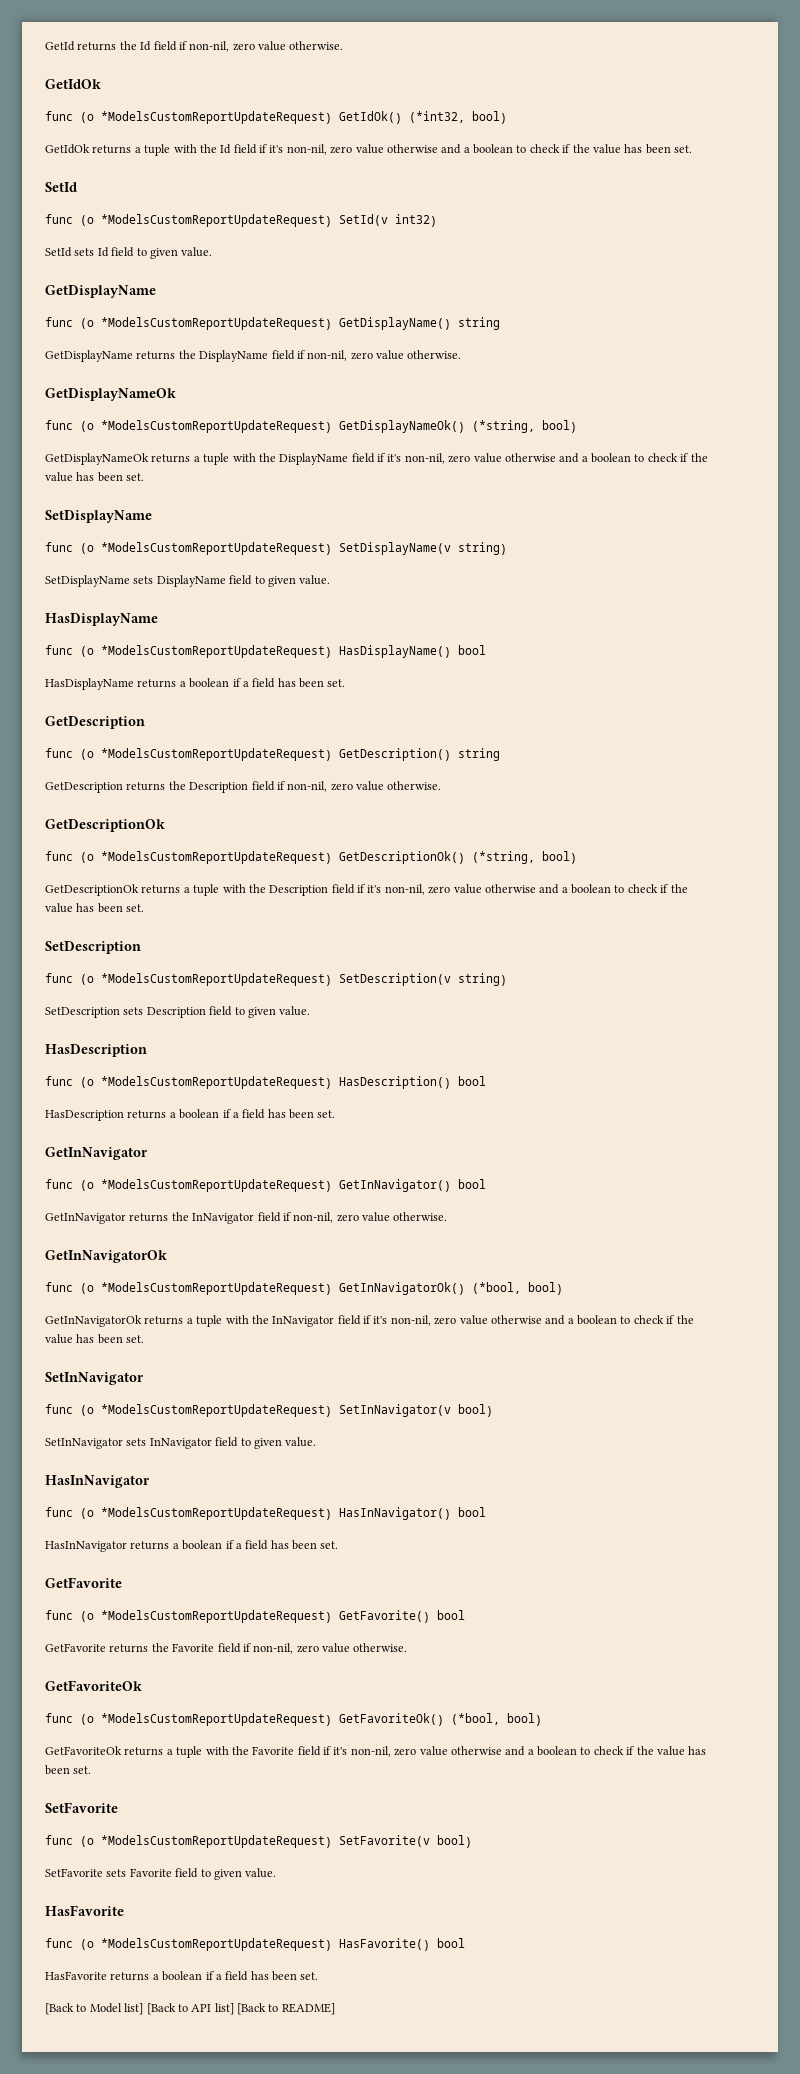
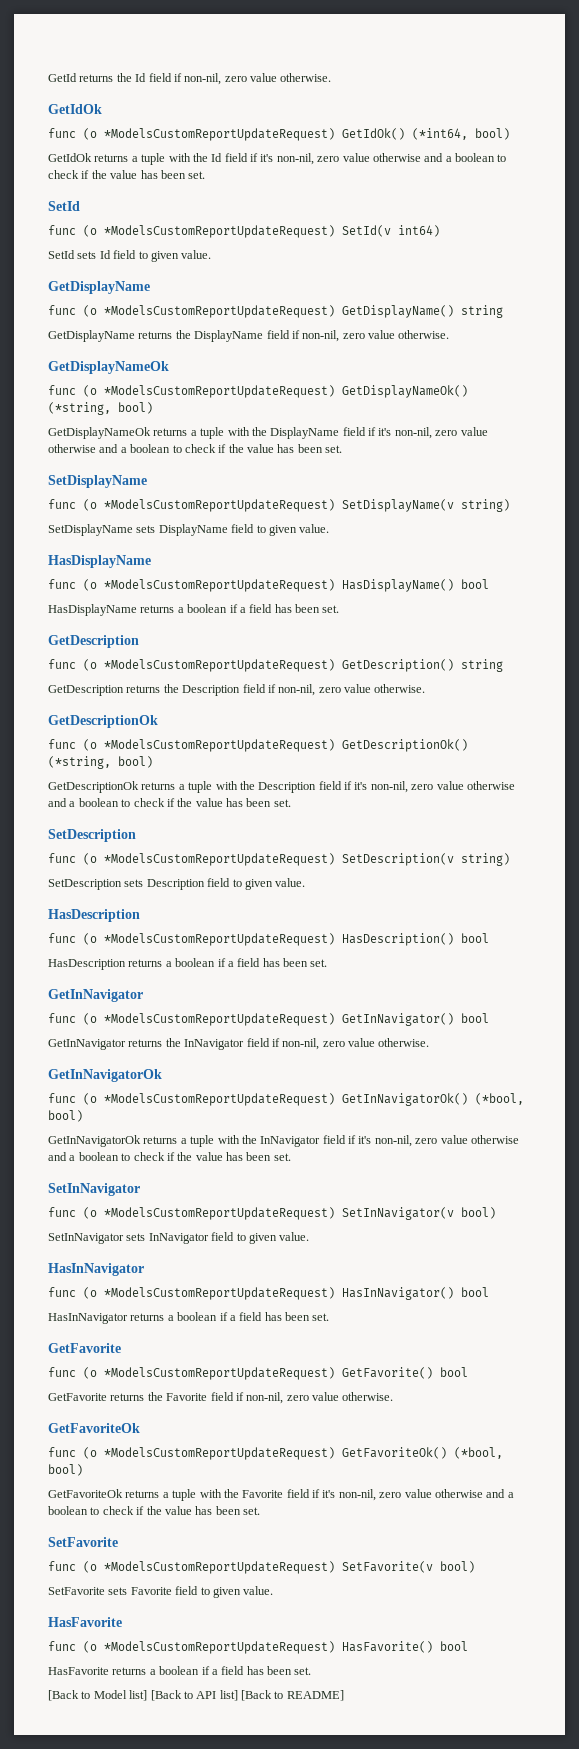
- func (o *ModelsCustomReportUpdateRequest) GetIdOk() (*int32, bool)
+ func (o *ModelsCustomReportUpdateRequest) GetIdOk() (*int64, bool)
- func (o *ModelsCustomReportUpdateRequest) SetId(v int32)
+ func (o *ModelsCustomReportUpdateRequest) SetId(v int64)

